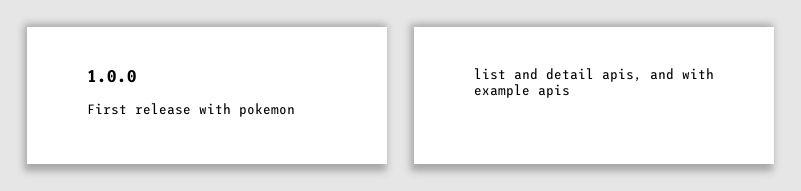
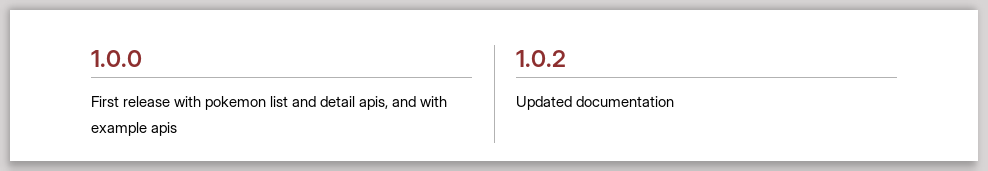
+ 1.0.2
+ Updated documentation

